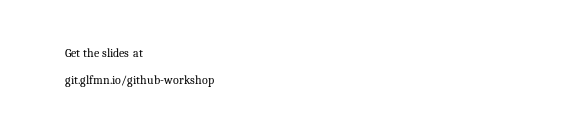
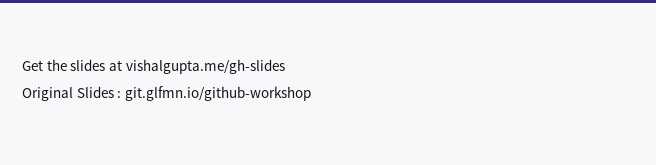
- Get the slides at
- git.glfmn.io/github-workshop
+ Get the slides at vishalgupta.me/gh-slides
+ Original Slides : git.glfmn.io/github-workshop

